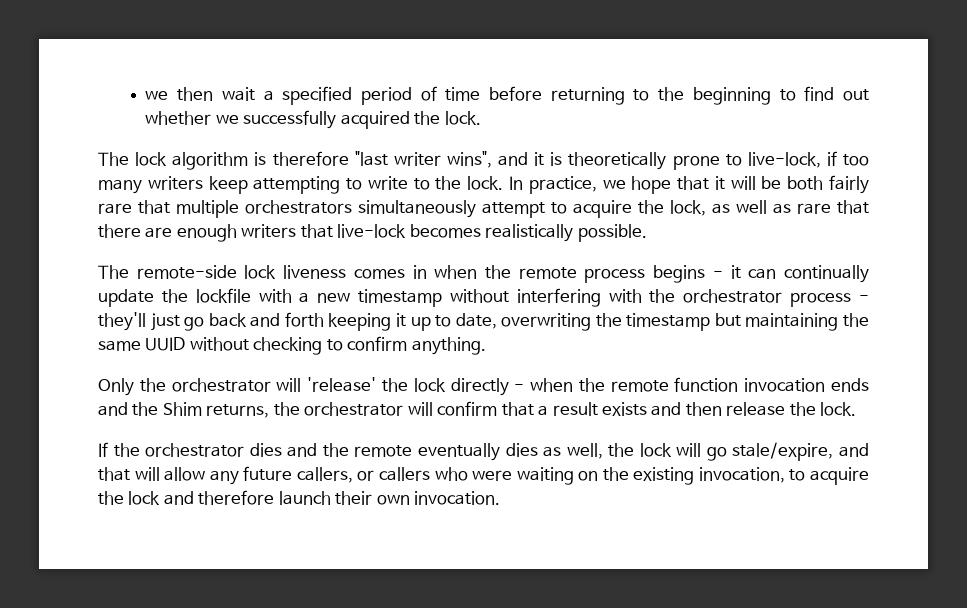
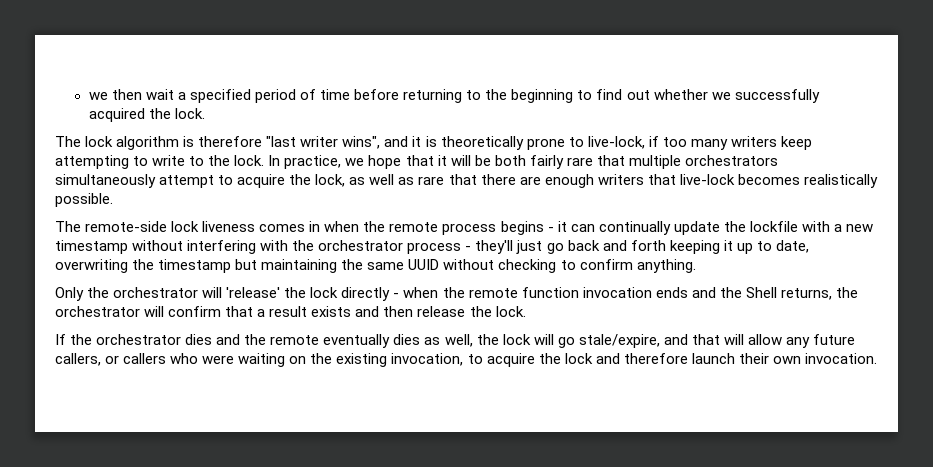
- Only the orchestrator will 'release' the lock directly - when the remote function invocation ends and the Shim returns, the orchestrator will confirm that a result exists and then release the lock.
+ Only the orchestrator will 'release' the lock directly - when the remote function invocation ends and the Shell returns, the orchestrator will confirm that a result exists and then release the lock.

